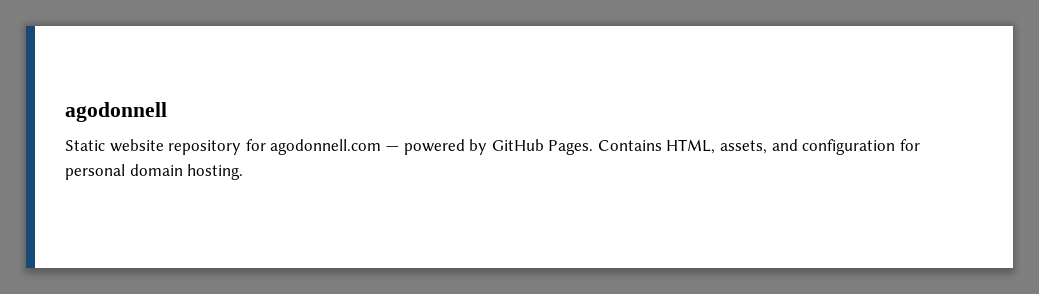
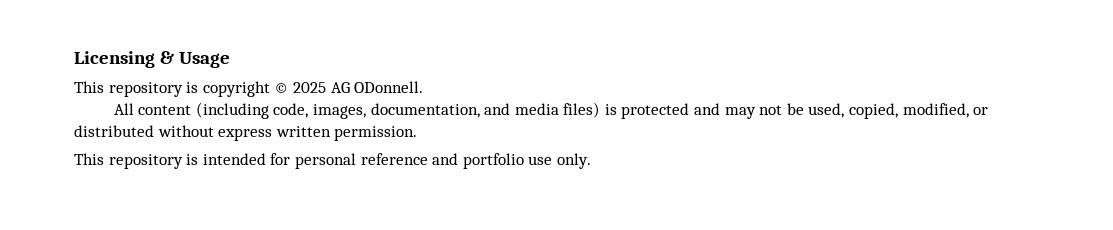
- agodonnell
- Static website repository for agodonnell.com — powered by GitHub Pages. Contains HTML, assets, and configuration for personal domain hosting.
+ Licensing & Usage
+ This repository is copyright © 2025 AG ODonnell.
+ All content (including code, images, documentation, and media files) is protected and may not be used, copied, modified, or distributed without express written permission.
+ This repository is intended for personal reference and portfolio use only.

